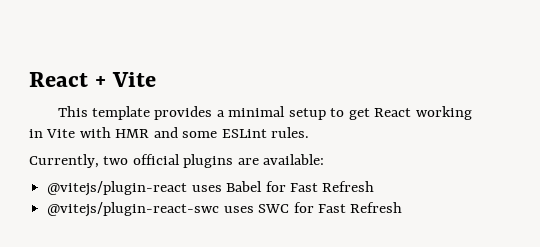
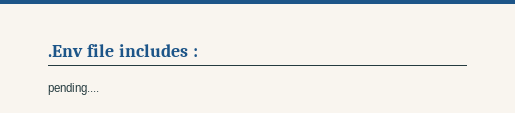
- React + Vite
- This template provides a minimal setup to get React working in Vite with HMR and some ESLint rules.
- Currently, two official plugins are available:
- @vitejs/plugin-react uses Babel for Fast Refresh
- @vitejs/plugin-react-swc uses SWC for Fast Refresh
+ .Env file includes :
+ pending....

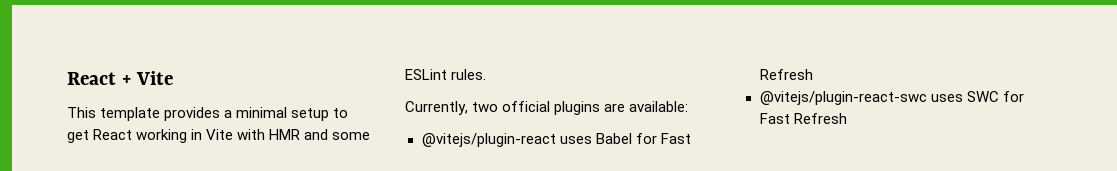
- .Env file includes :
- pending....
+ React + Vite
+ This template provides a minimal setup to get React working in Vite with HMR and some ESLint rules.
+ Currently, two official plugins are available:
+ @vitejs/plugin-react uses Babel for Fast Refresh
+ @vitejs/plugin-react-swc uses SWC for Fast Refresh

